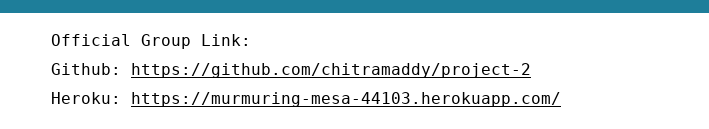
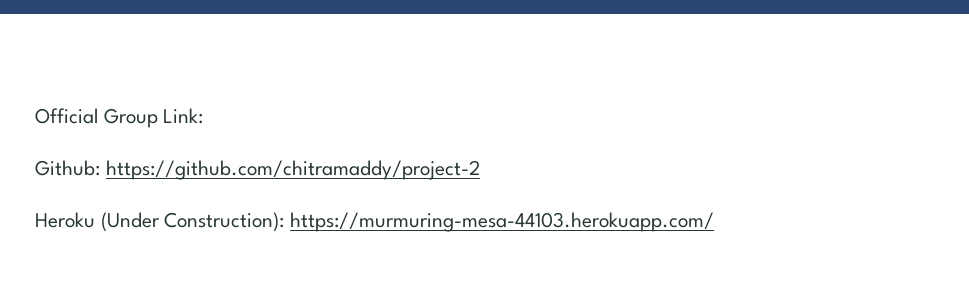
- Heroku: https://murmuring-mesa-44103.herokuapp.com/
+ Heroku (Under Construction): https://murmuring-mesa-44103.herokuapp.com/

